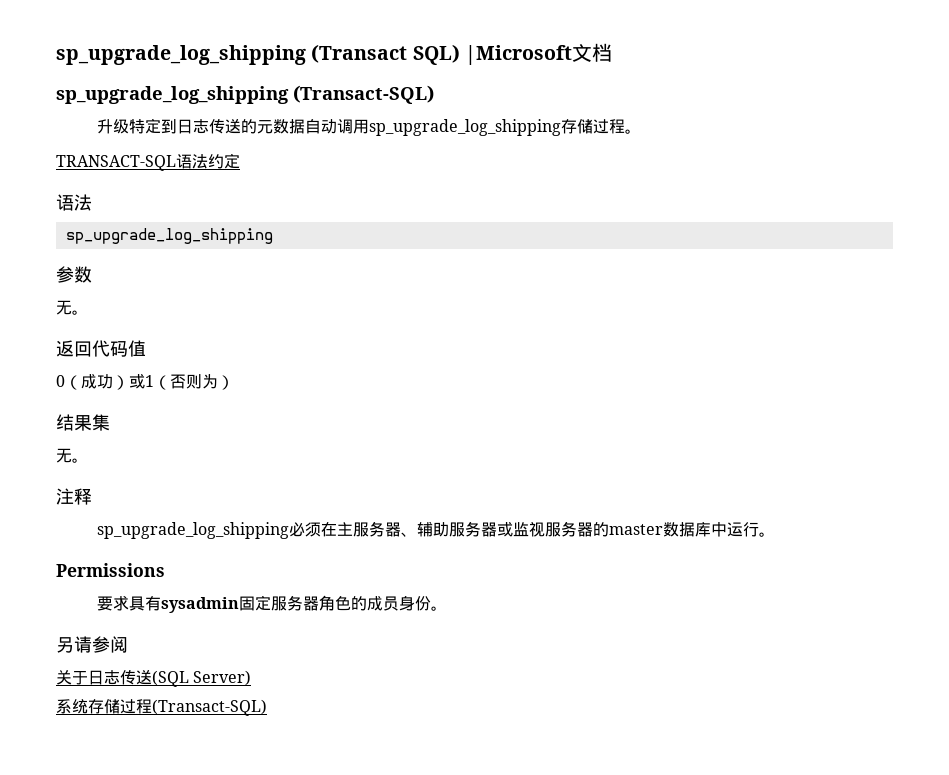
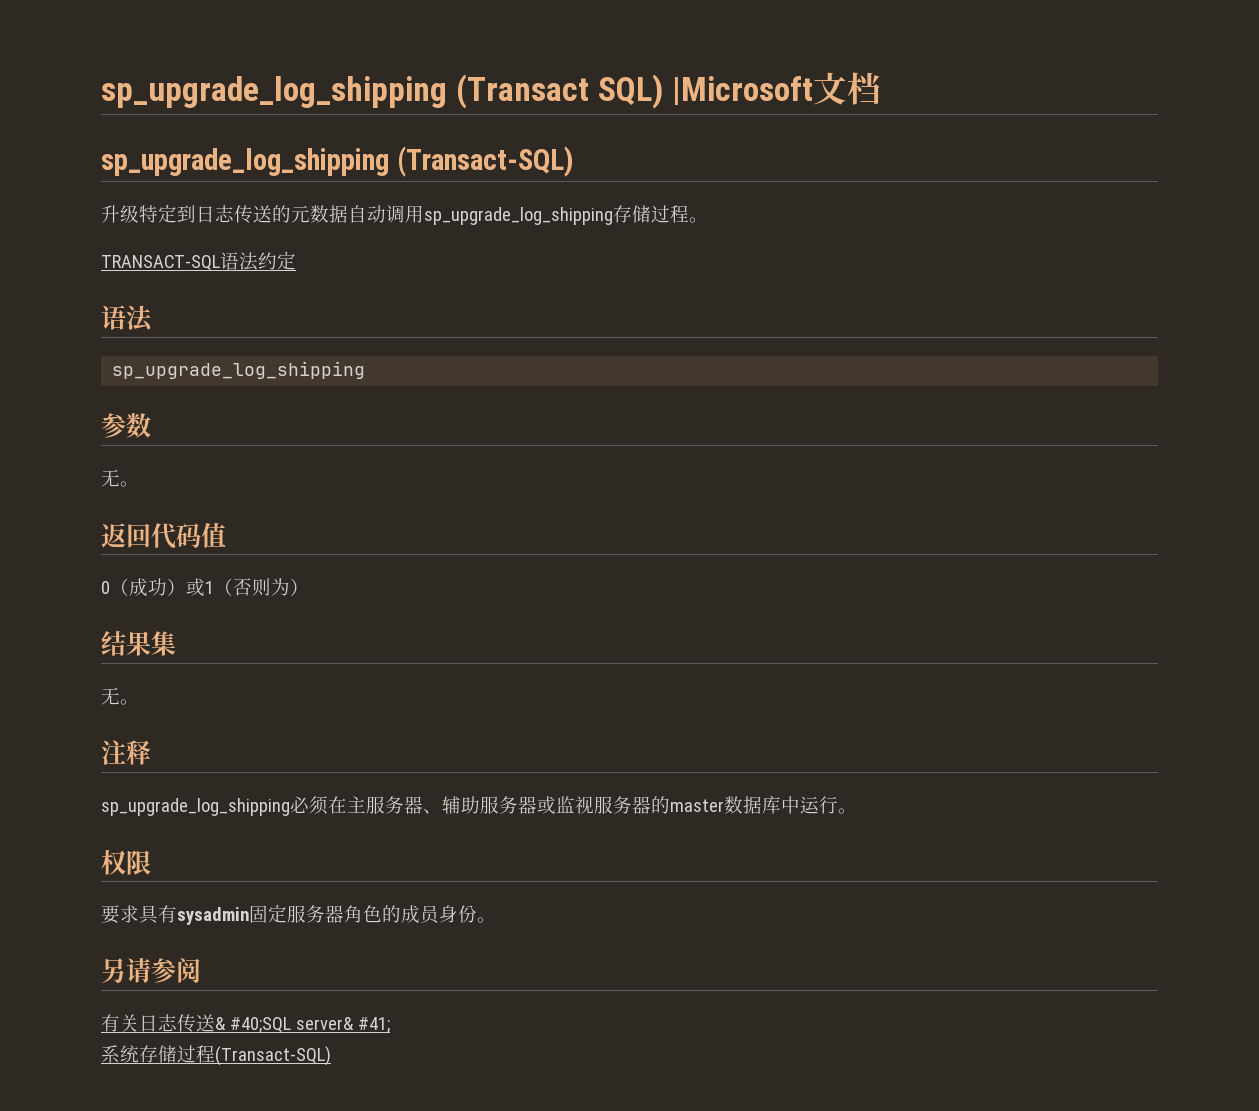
- Permissions
+ 权限
- 关于日志传送(SQL Server)
+ 有关日志传送& #40;SQL server& #41;

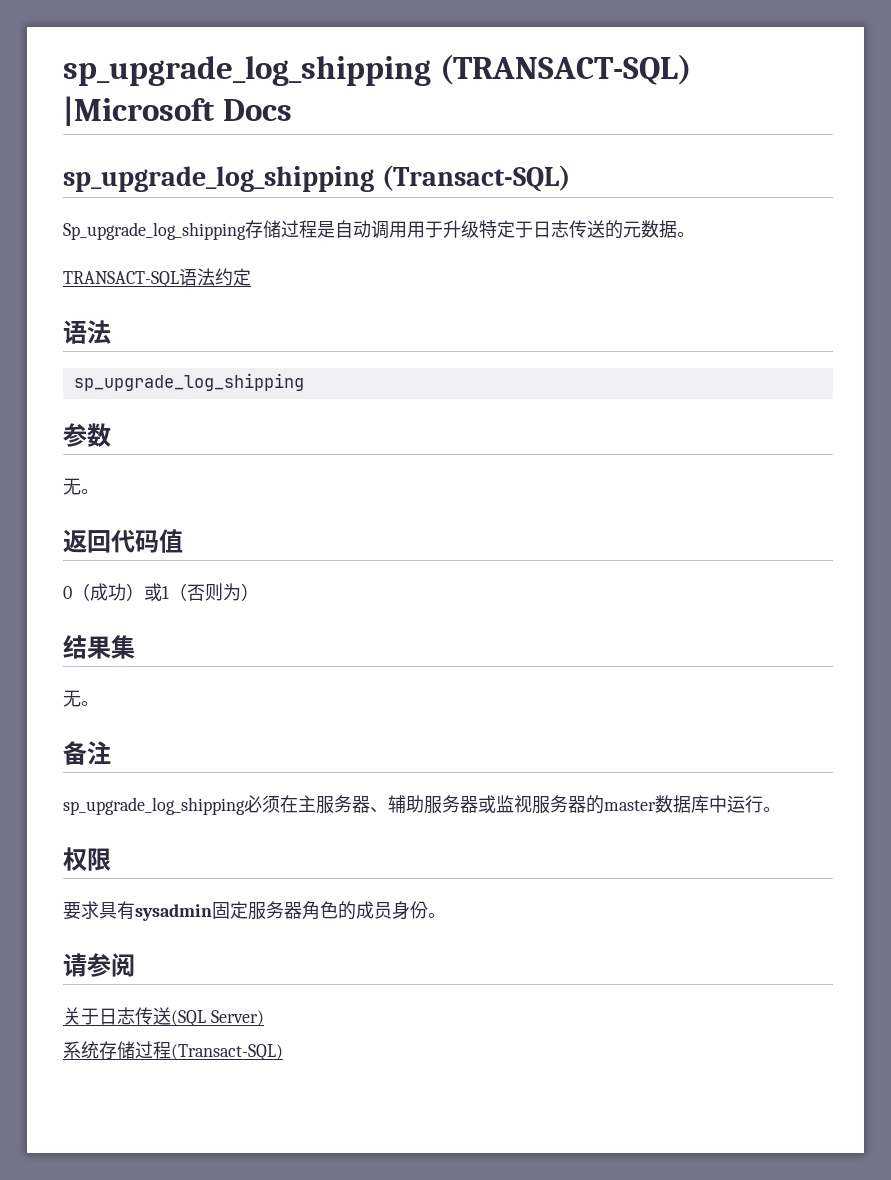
- sp_upgrade_log_shipping (Transact SQL) |Microsoft文档
+ sp_upgrade_log_shipping (TRANSACT-SQL) |Microsoft Docs
  sp_upgrade_log_shipping (Transact-SQL)
- 升级特定到日志传送的元数据自动调用sp_upgrade_log_shipping存储过程。
+ Sp_upgrade_log_shipping存储过程是自动调用用于升级特定于日志传送的元数据。
- 注释
+ 备注
- 另请参阅
+ 请参阅
- 有关日志传送& #40;SQL server& #41;
+ 关于日志传送(SQL Server)

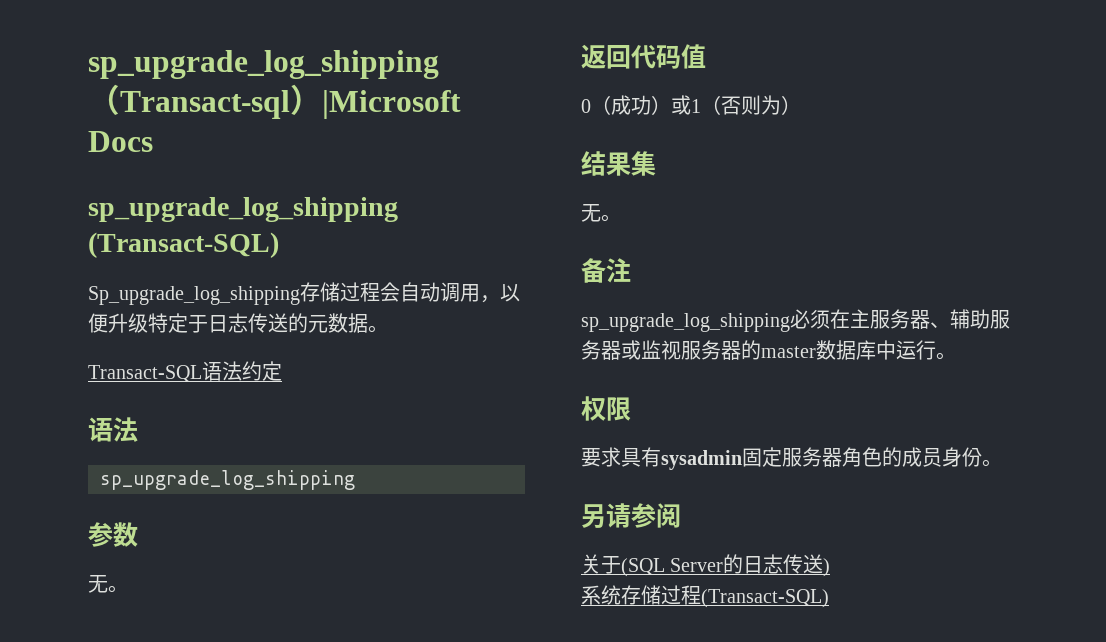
- sp_upgrade_log_shipping (TRANSACT-SQL) |Microsoft Docs
+ sp_upgrade_log_shipping（Transact-sql）|Microsoft Docs
- Sp_upgrade_log_shipping存储过程是自动调用用于升级特定于日志传送的元数据。
+ Sp_upgrade_log_shipping存储过程会自动调用，以便升级特定于日志传送的元数据。
- TRANSACT-SQL语法约定
+ Transact-SQL语法约定
- 请参阅
+ 另请参阅
- 关于日志传送(SQL Server)
+ 关于(SQL Server的日志传送)

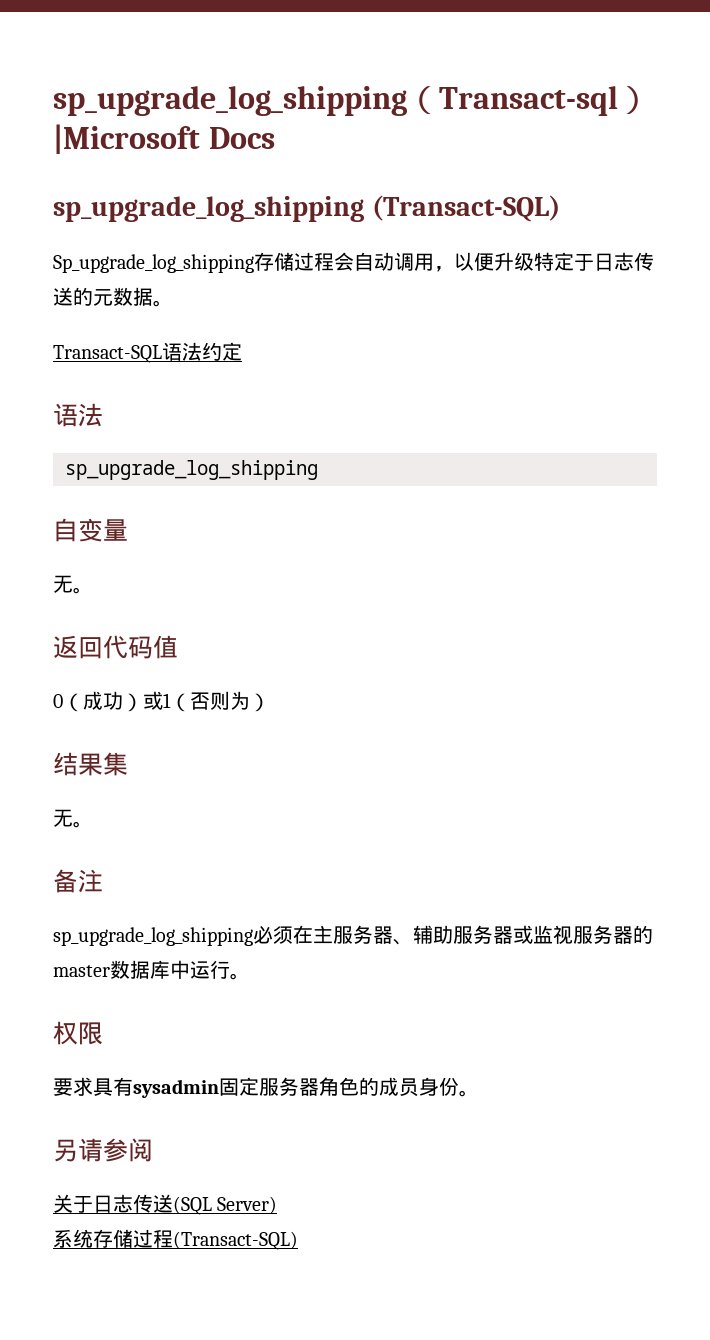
- 参数
+ 自变量
- 关于(SQL Server的日志传送)
+ 关于日志传送(SQL Server)

